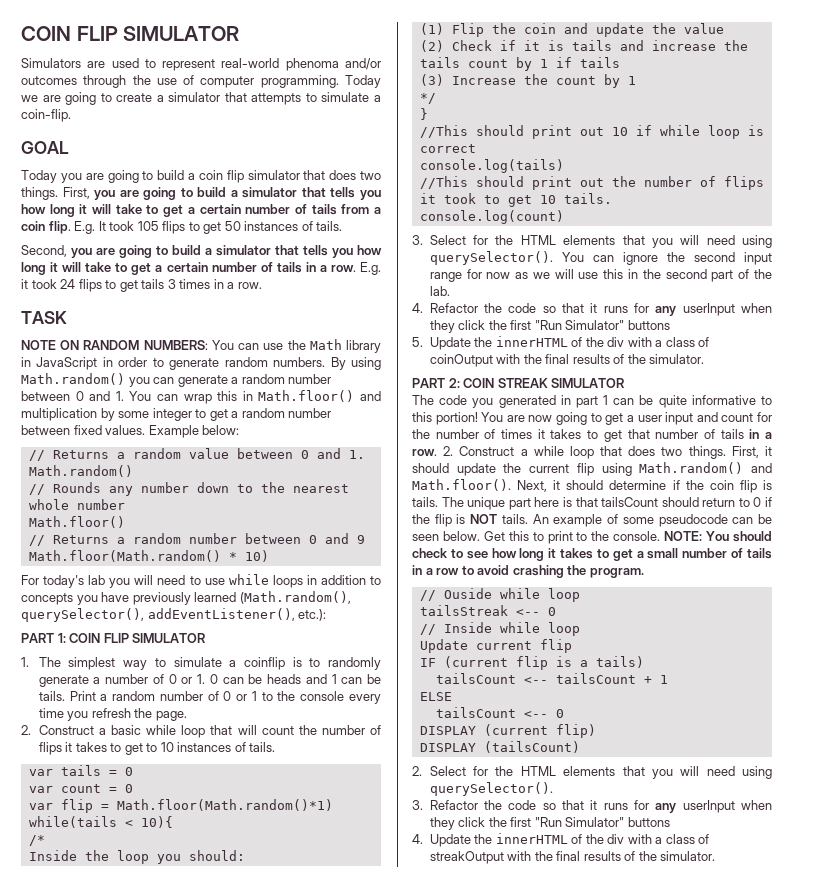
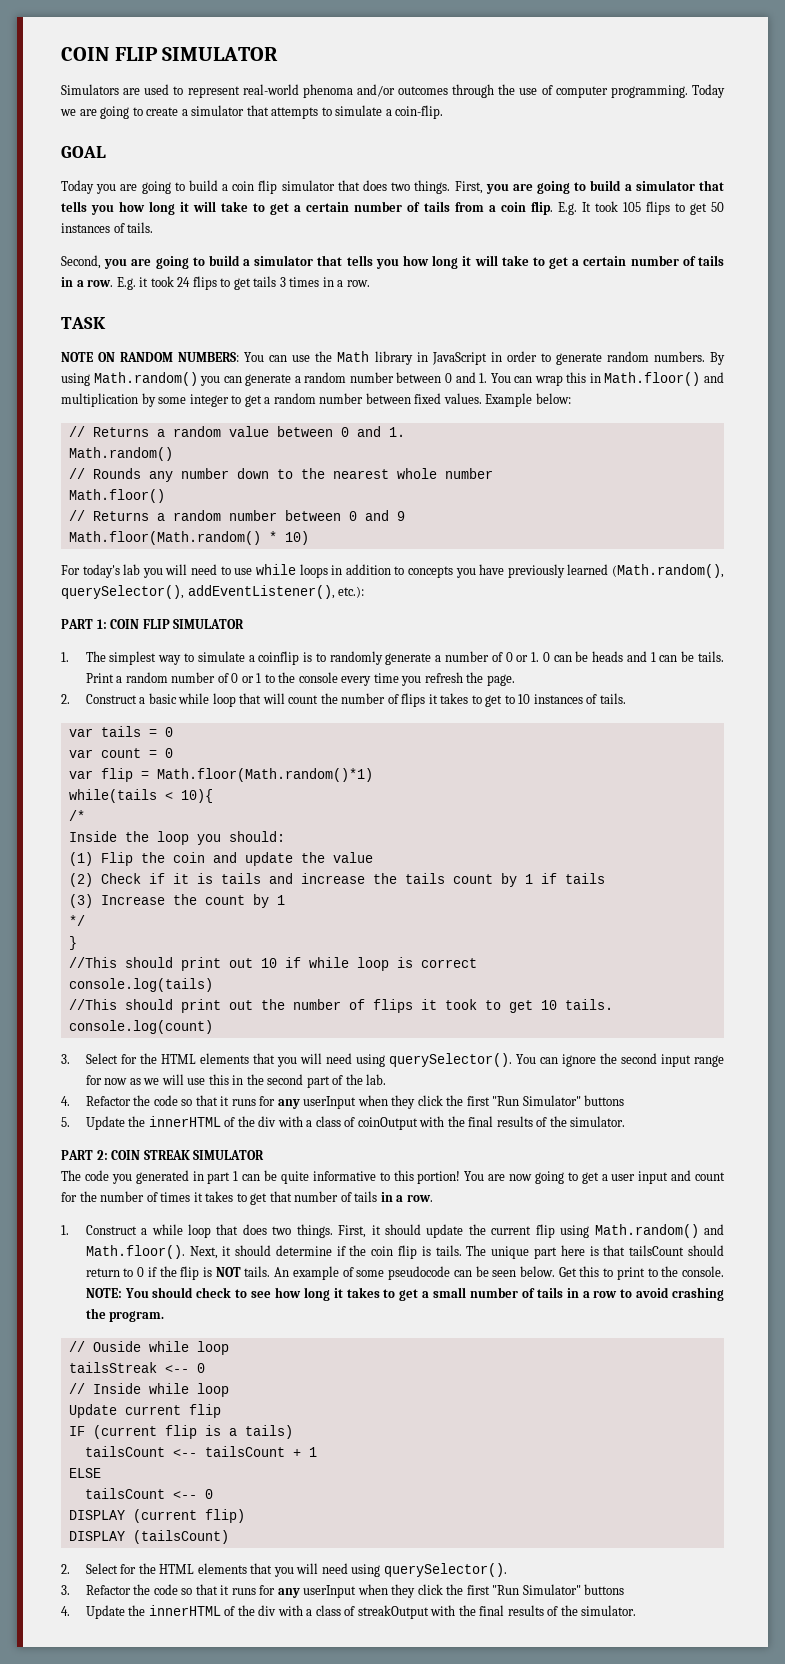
- You are now going to get a user input and count for the number of times it takes to get that number of tails in a row. 2. Construct a while loop that does two things.
+ You are now going to get a user input and count for the number of times it takes to get that number of tails in a row.
+ 1. Construct a while loop that does two things.

